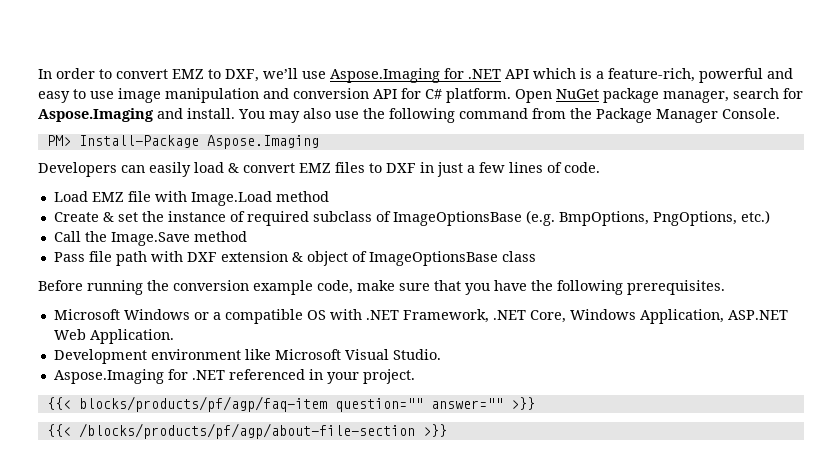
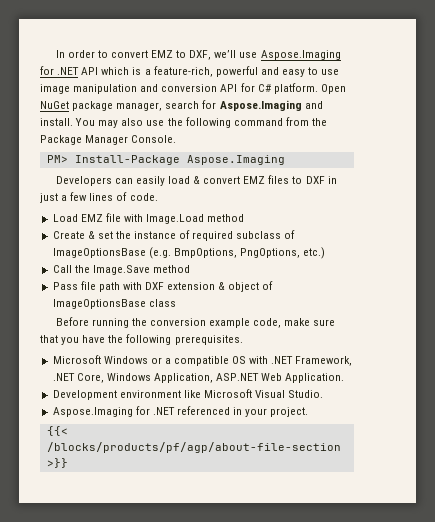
- {{< blocks/products/pf/agp/faq-item question="" answer="" >}}

